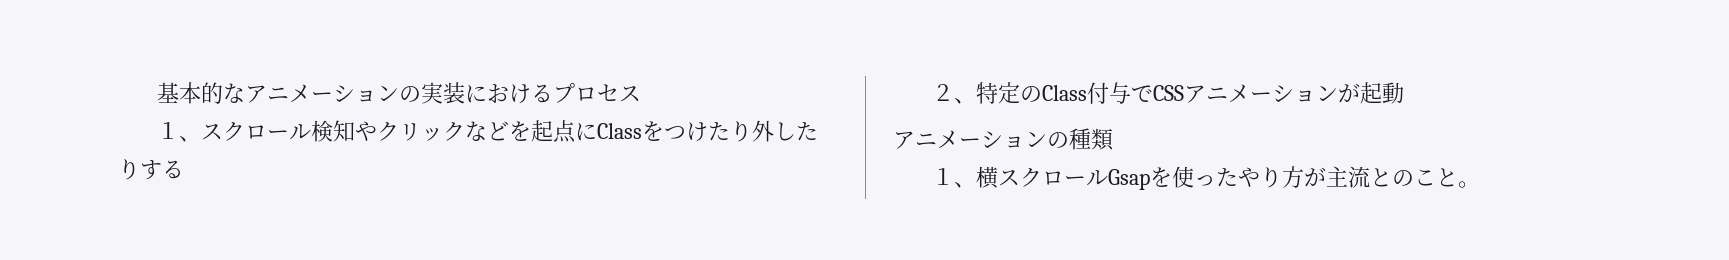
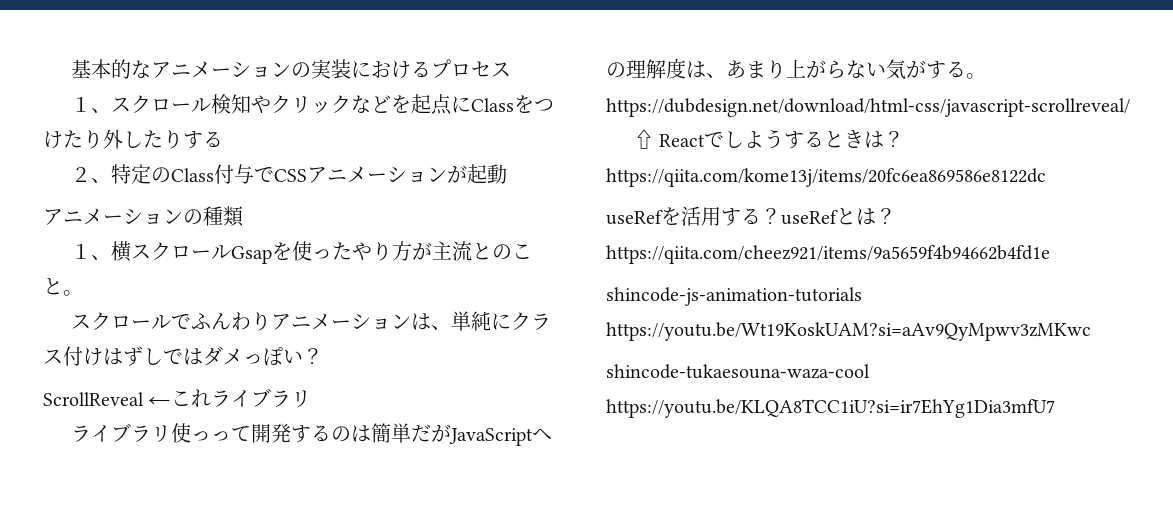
+ スクロールでふんわりアニメーションは、単純にクラス付けはずしではダメっぽい？
+ ScrollReveal ←これライブラリ
+ ライブラリ使っって開発するのは簡単だがJavaScriptへの理解度は、あまり上がらない気がする。https://dubdesign.net/download/html-css/javascript-scrollreveal/
+ ⇧ Reactでしようするときは？https://qiita.com/kome13j/items/20fc6ea869586e8122dc
+ useRefを活用する？useRefとは？https://qiita.com/cheez921/items/9a5659f4b94662b4fd1e
+ shincode-js-animation-tutorials https://youtu.be/Wt19KoskUAM?si=aAv9QyMpwv3zMKwc
+ shincode-tukaesouna-waza-cool https://youtu.be/KLQA8TCC1iU?si=ir7EhYg1Dia3mfU7

